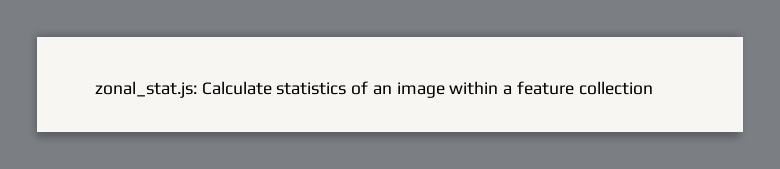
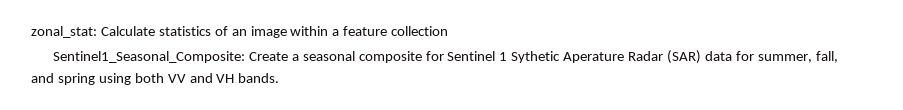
- zonal_stat.js: Calculate statistics of an image within a feature collection
+ zonal_stat: Calculate statistics of an image within a feature collection
+ Sentinel1_Seasonal_Composite: Create a seasonal composite for Sentinel 1 Sythetic Aperature Radar (SAR) data for summer, fall, and spring using both VV and VH bands.

